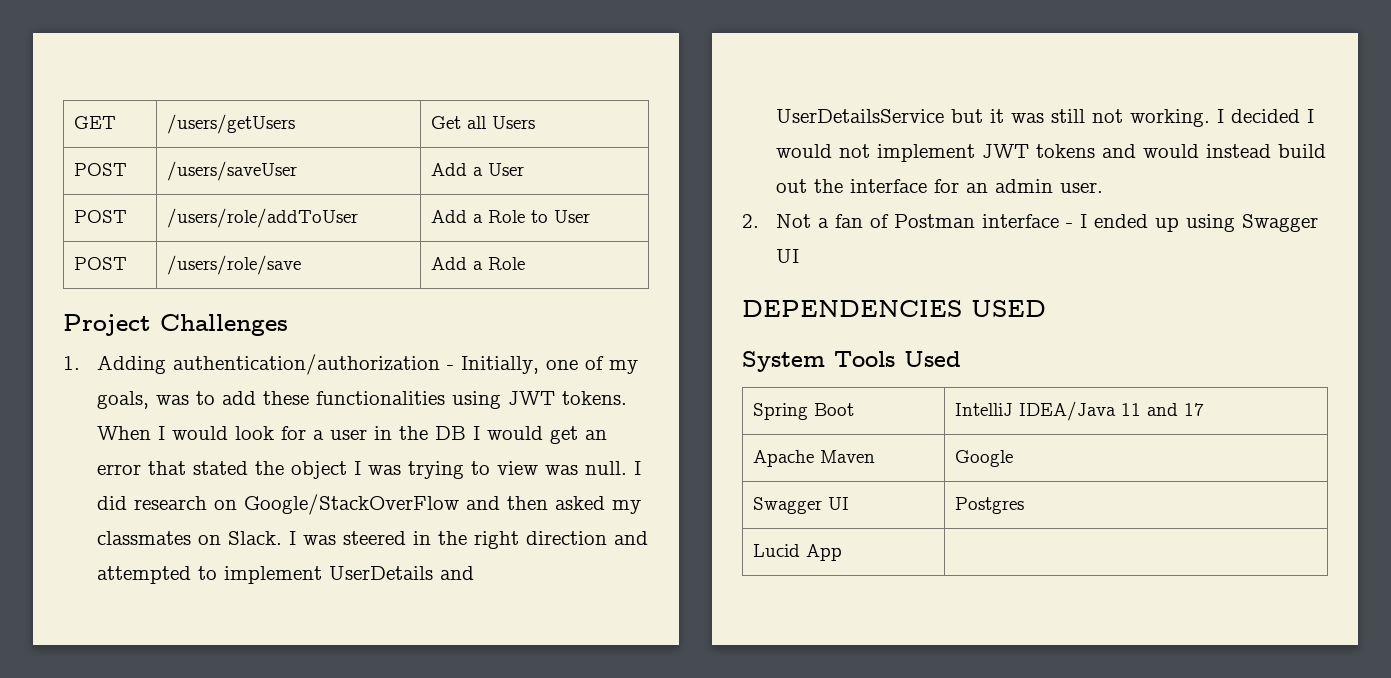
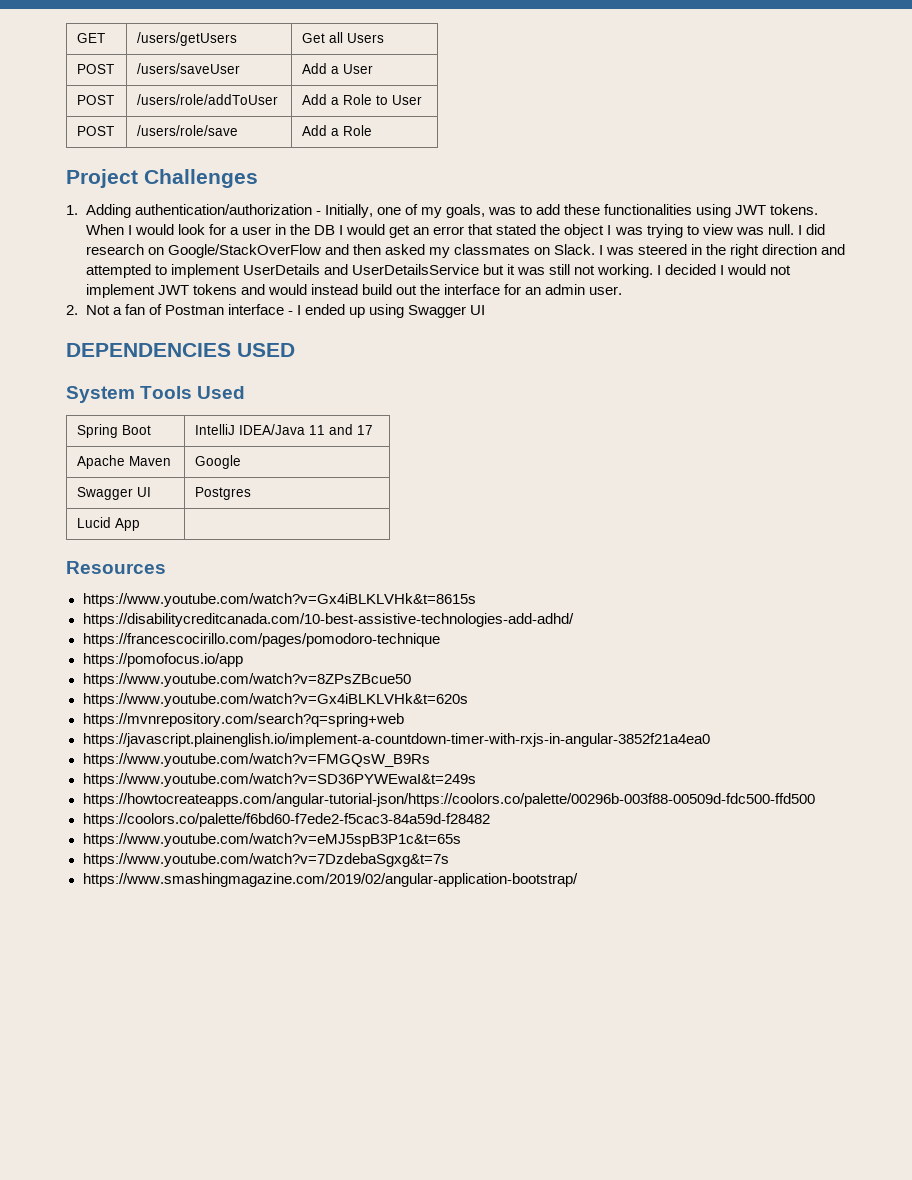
+ Resources
+ https://www.youtube.com/watch?v=Gx4iBLKLVHk&t=8615s
+ https://disabilitycreditcanada.com/10-best-assistive-technologies-add-adhd/
+ https://francescocirillo.com/pages/pomodoro-technique
+ https://pomofocus.io/app
+ https://www.youtube.com/watch?v=8ZPsZBcue50
+ https://www.youtube.com/watch?v=Gx4iBLKLVHk&t=620s
+ https://mvnrepository.com/search?q=spring+web
+ https://javascript.plainenglish.io/implement-a-countdown-timer-with-rxjs-in-angular-3852f21a4ea0
+ https://www.youtube.com/watch?v=FMGQsW_B9Rs
+ https://www.youtube.com/watch?v=SD36PYWEwaI&t=249s
+ https://howtocreateapps.com/angular-tutorial-json/https://coolors.co/palette/00296b-003f88-00509d-fdc500-ffd500
+ https://coolors.co/palette/f6bd60-f7ede2-f5cac3-84a59d-f28482
+ https://www.youtube.com/watch?v=eMJ5spB3P1c&t=65s
+ https://www.youtube.com/watch?v=7DzdebaSgxg&t=7s
+ https://www.smashingmagazine.com/2019/02/angular-application-bootstrap/

